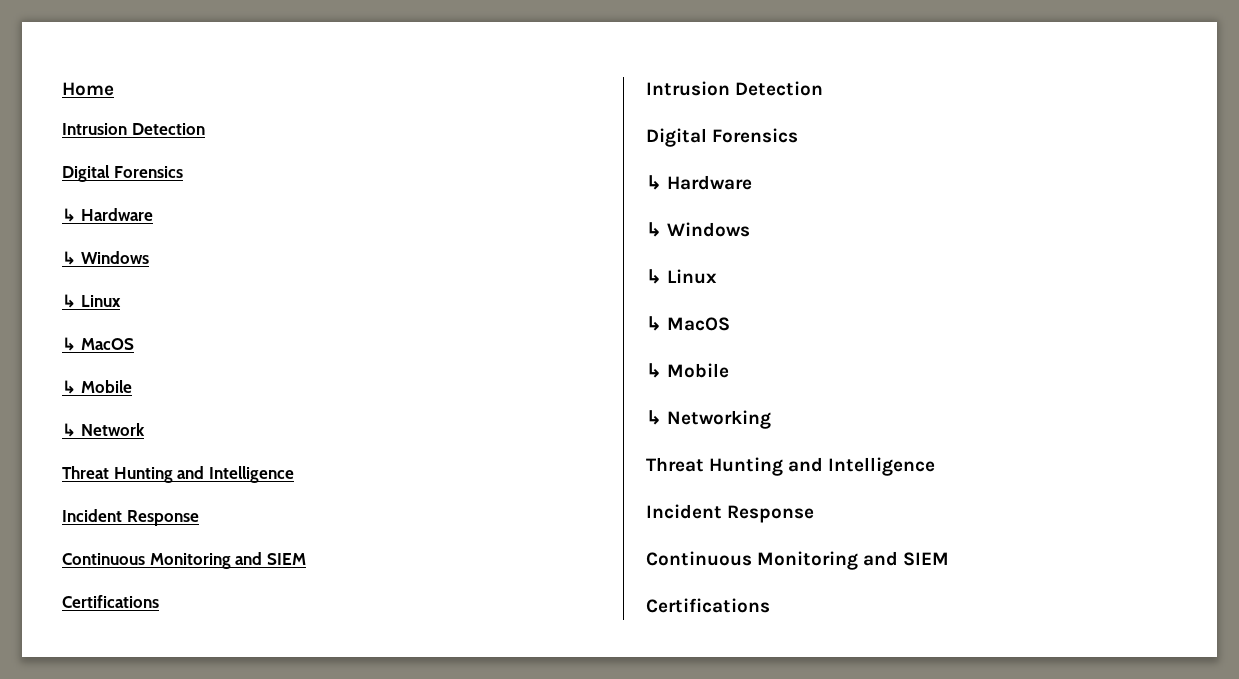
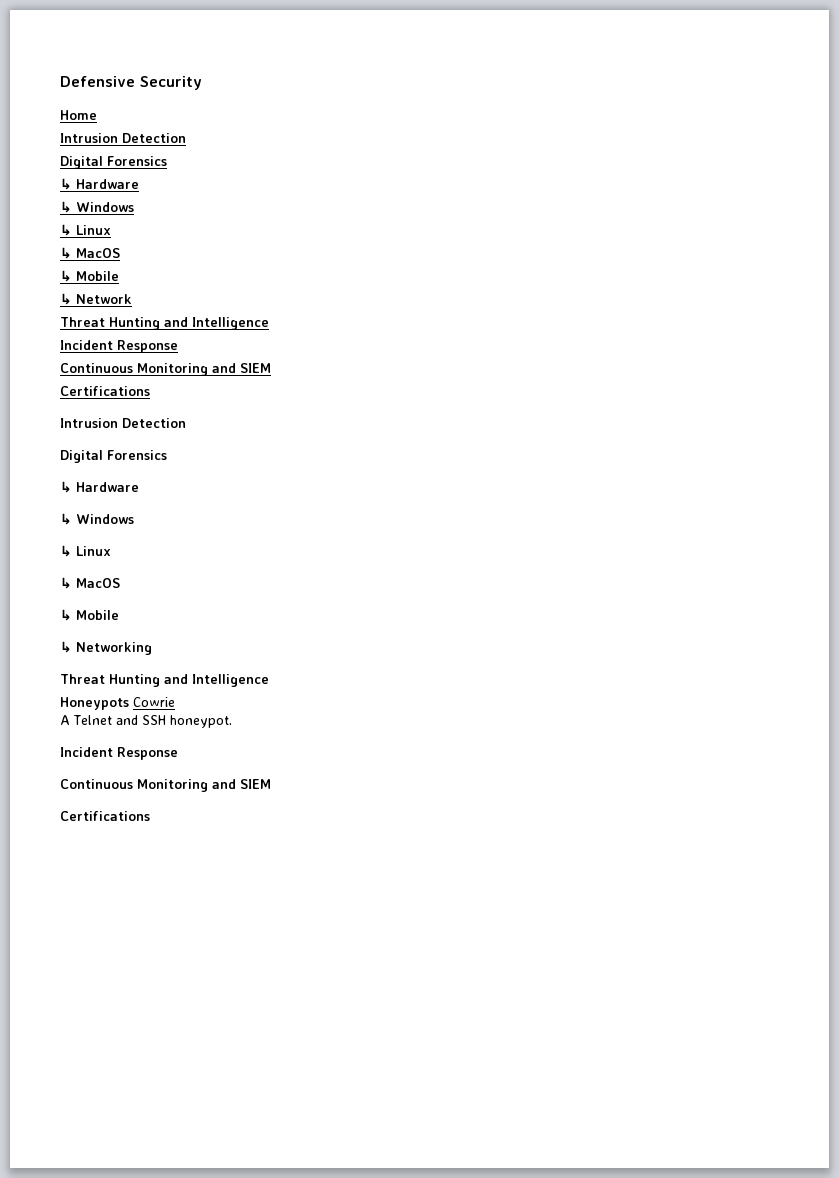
+ Defensive Security
+ Honeypots Cowrie
+ A Telnet and SSH honeypot.

